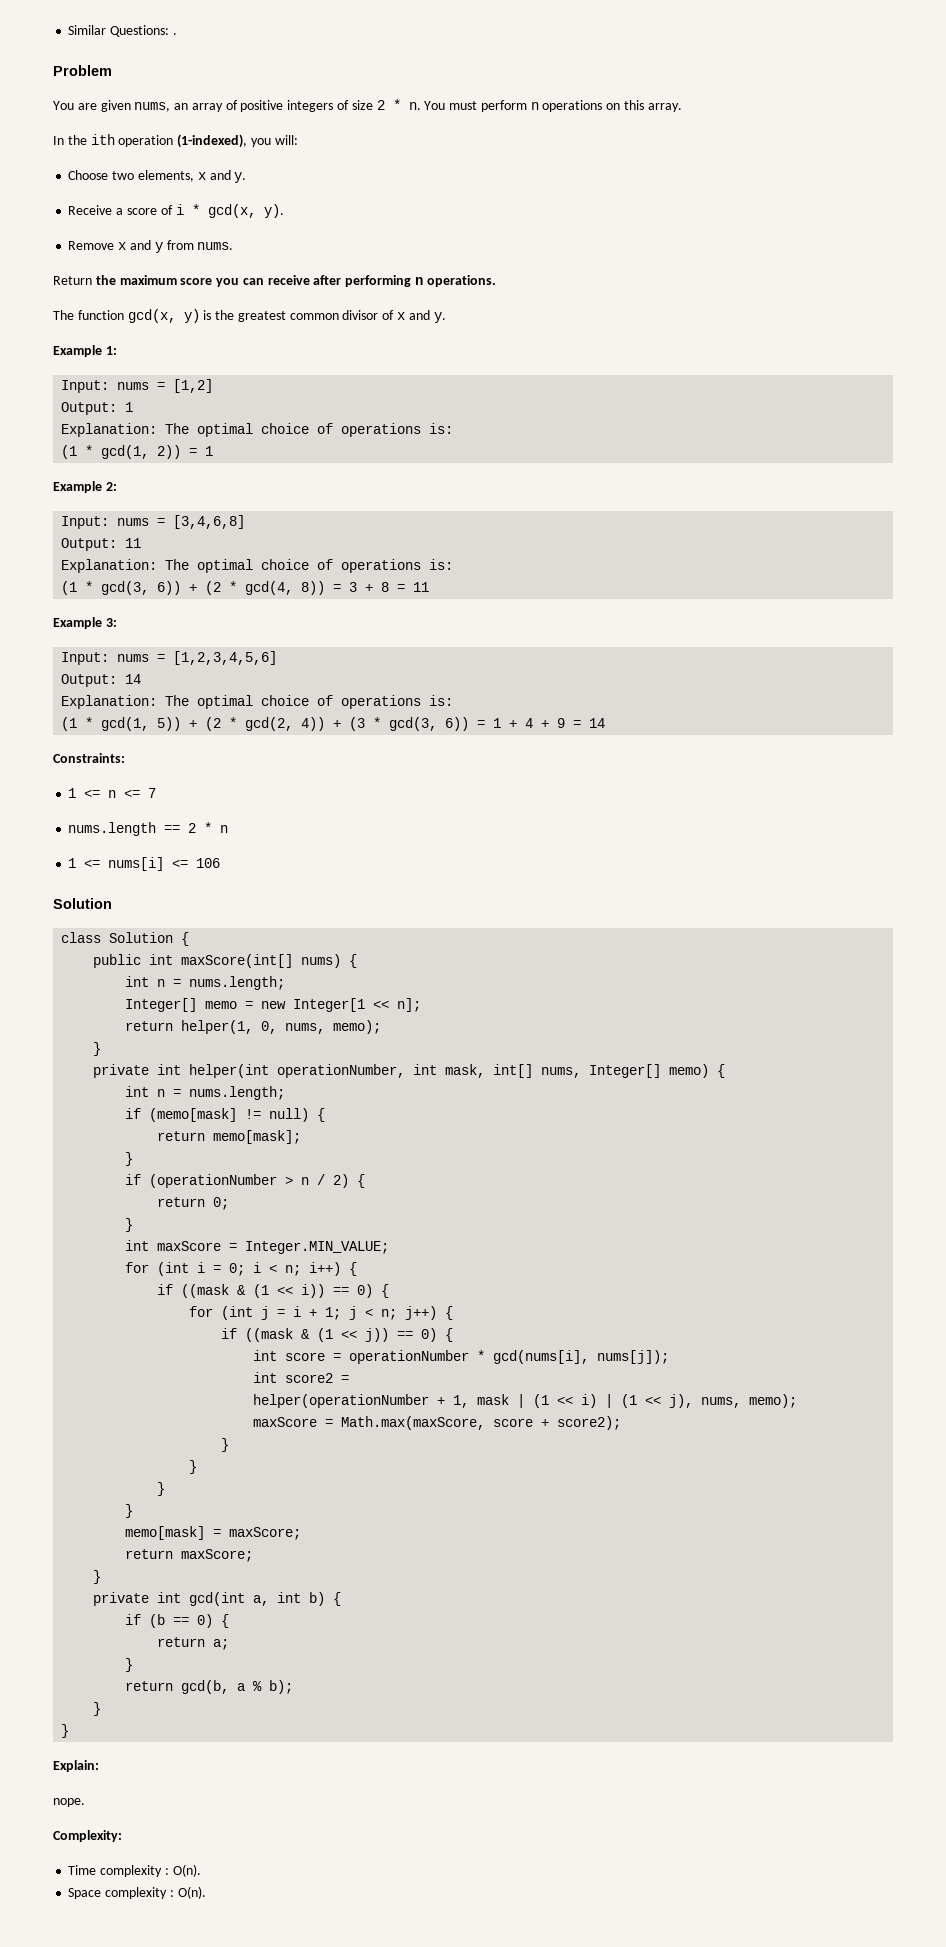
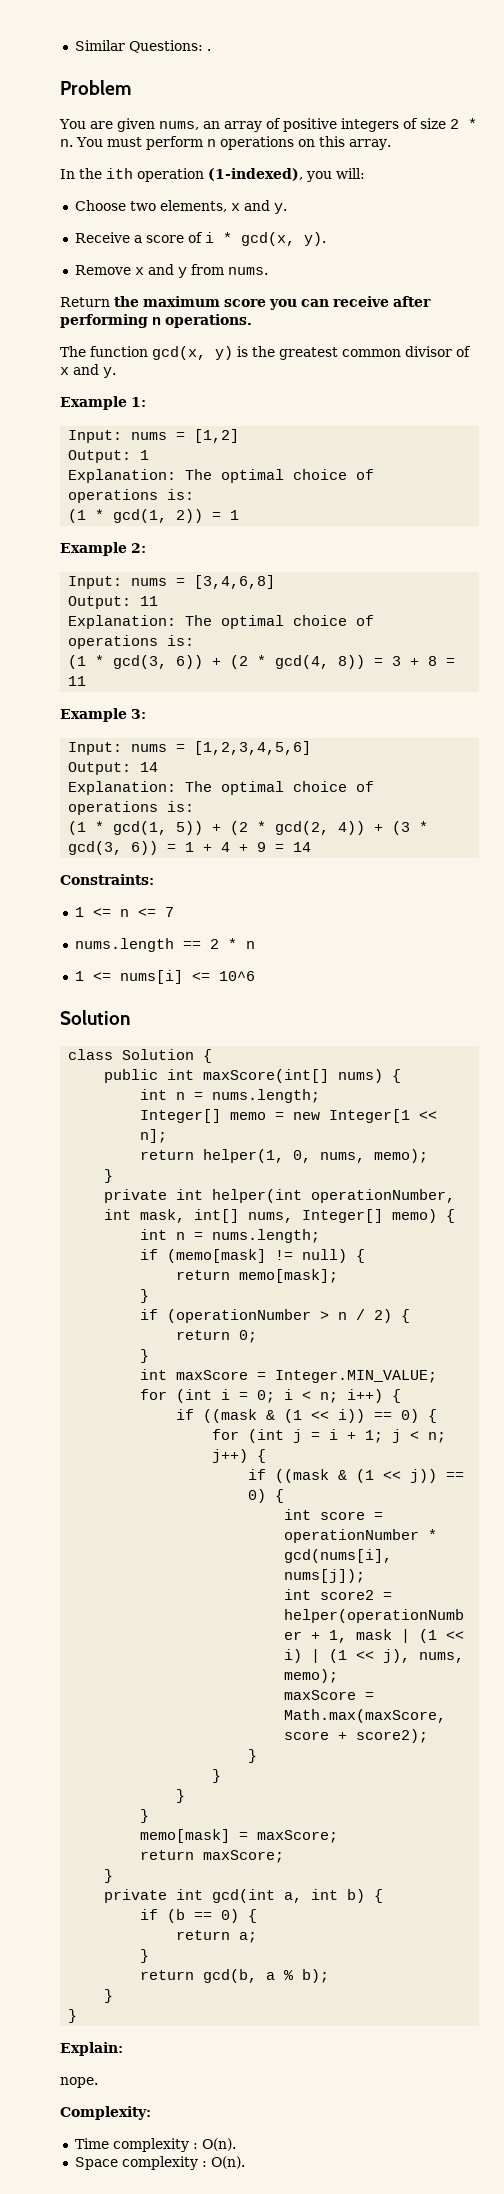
- 1 <= nums[i] <= 106
+ 1 <= nums[i] <= 10^6

